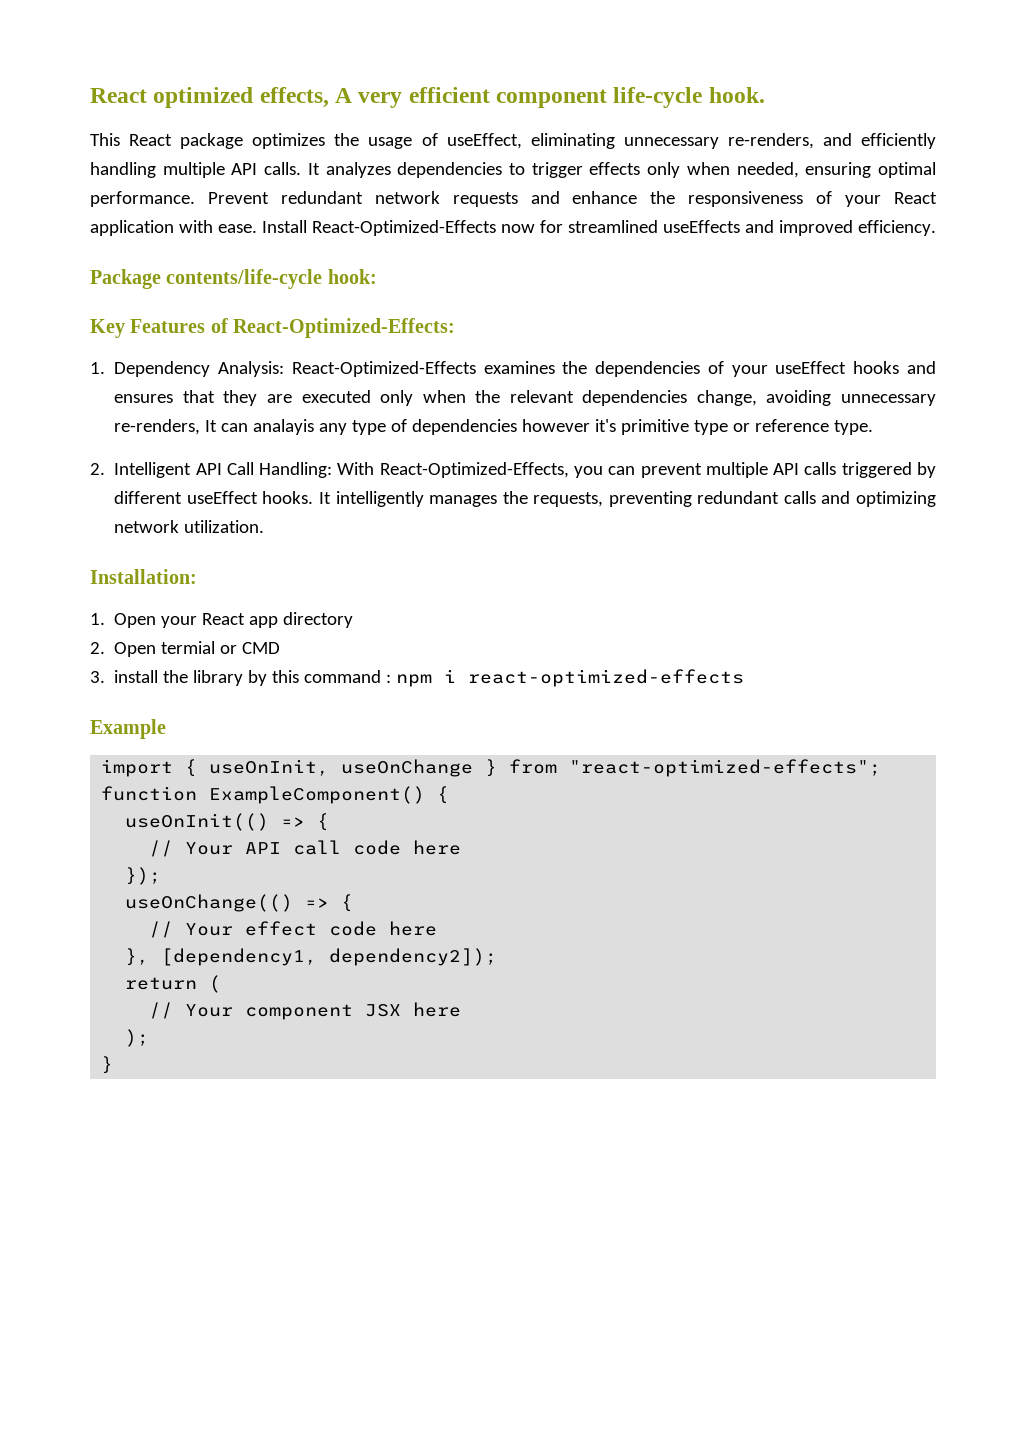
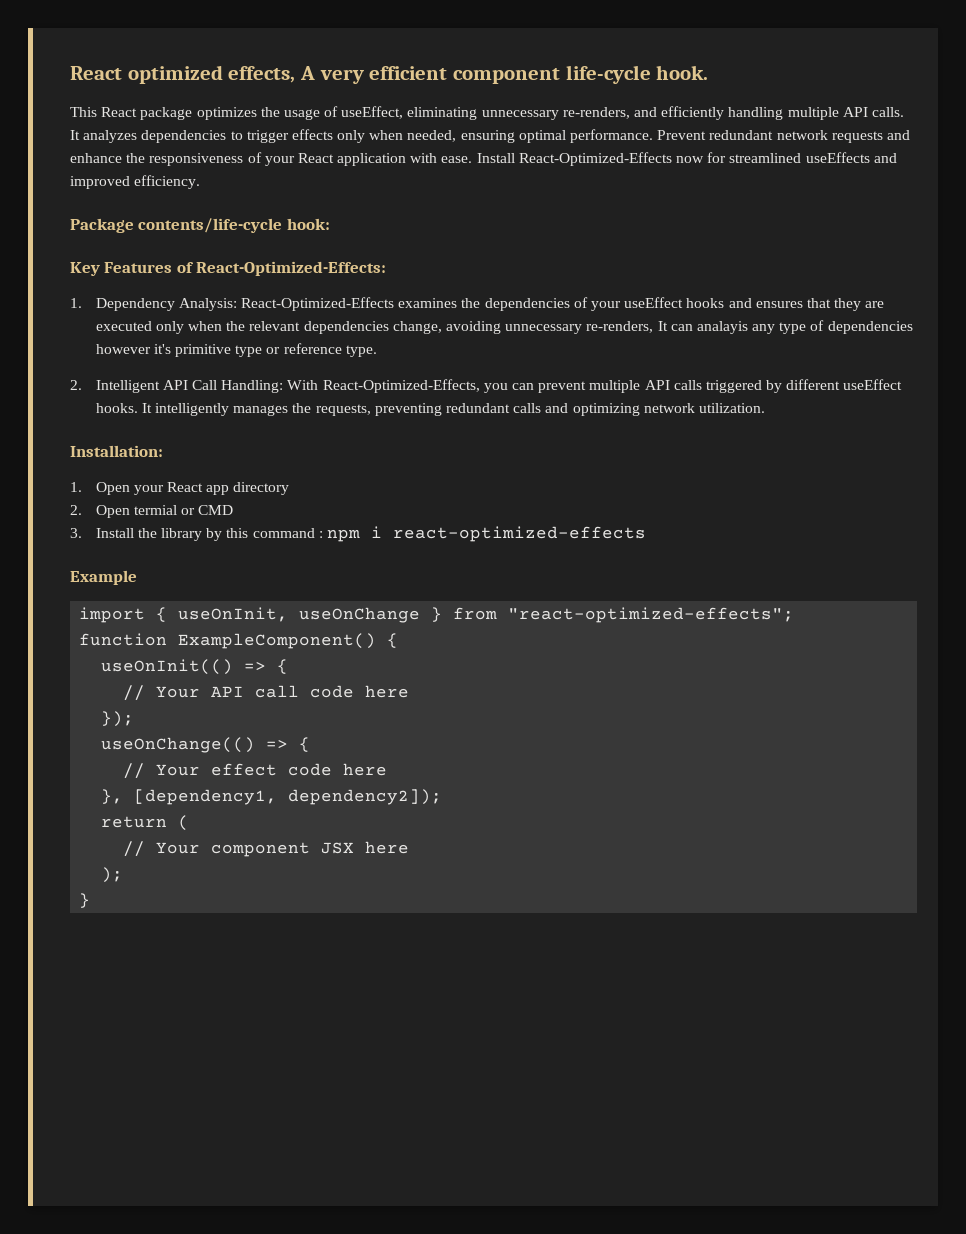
- 3. install the library by this command : npm i react-optimized-effects
+ 3. Install the library by this command : npm i react-optimized-effects

